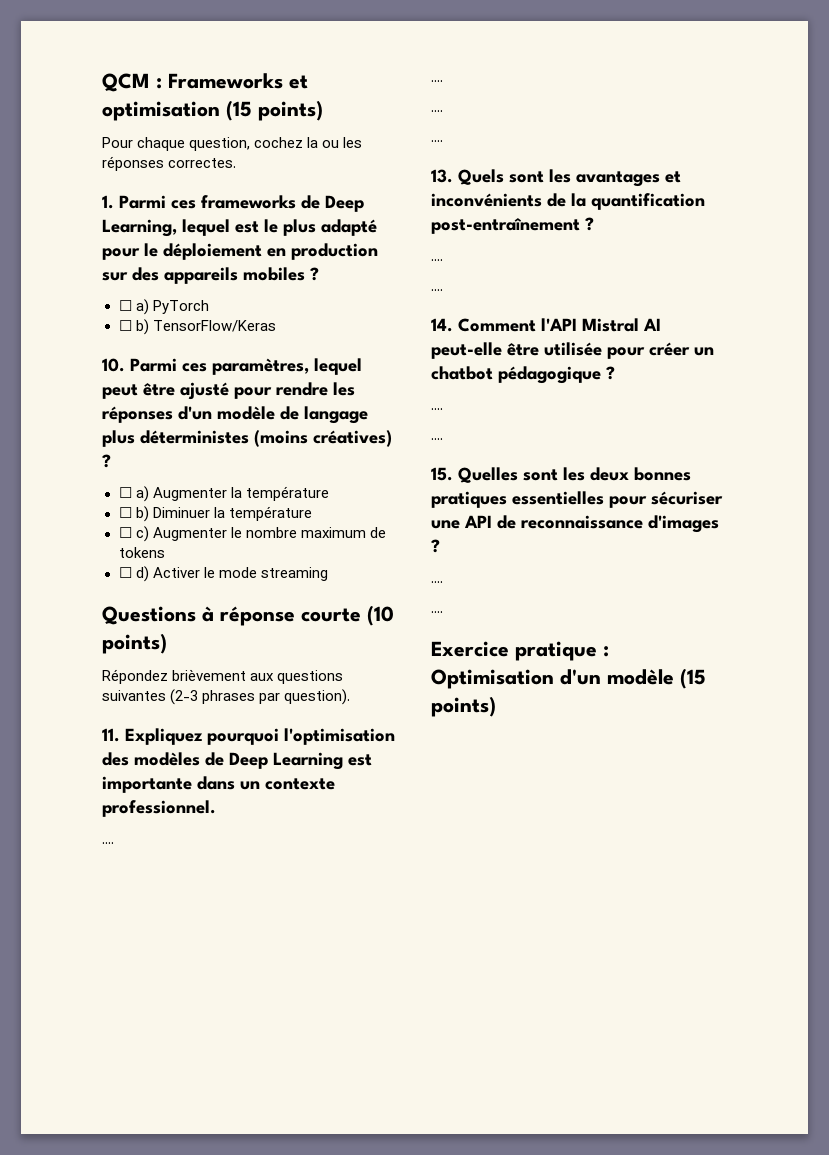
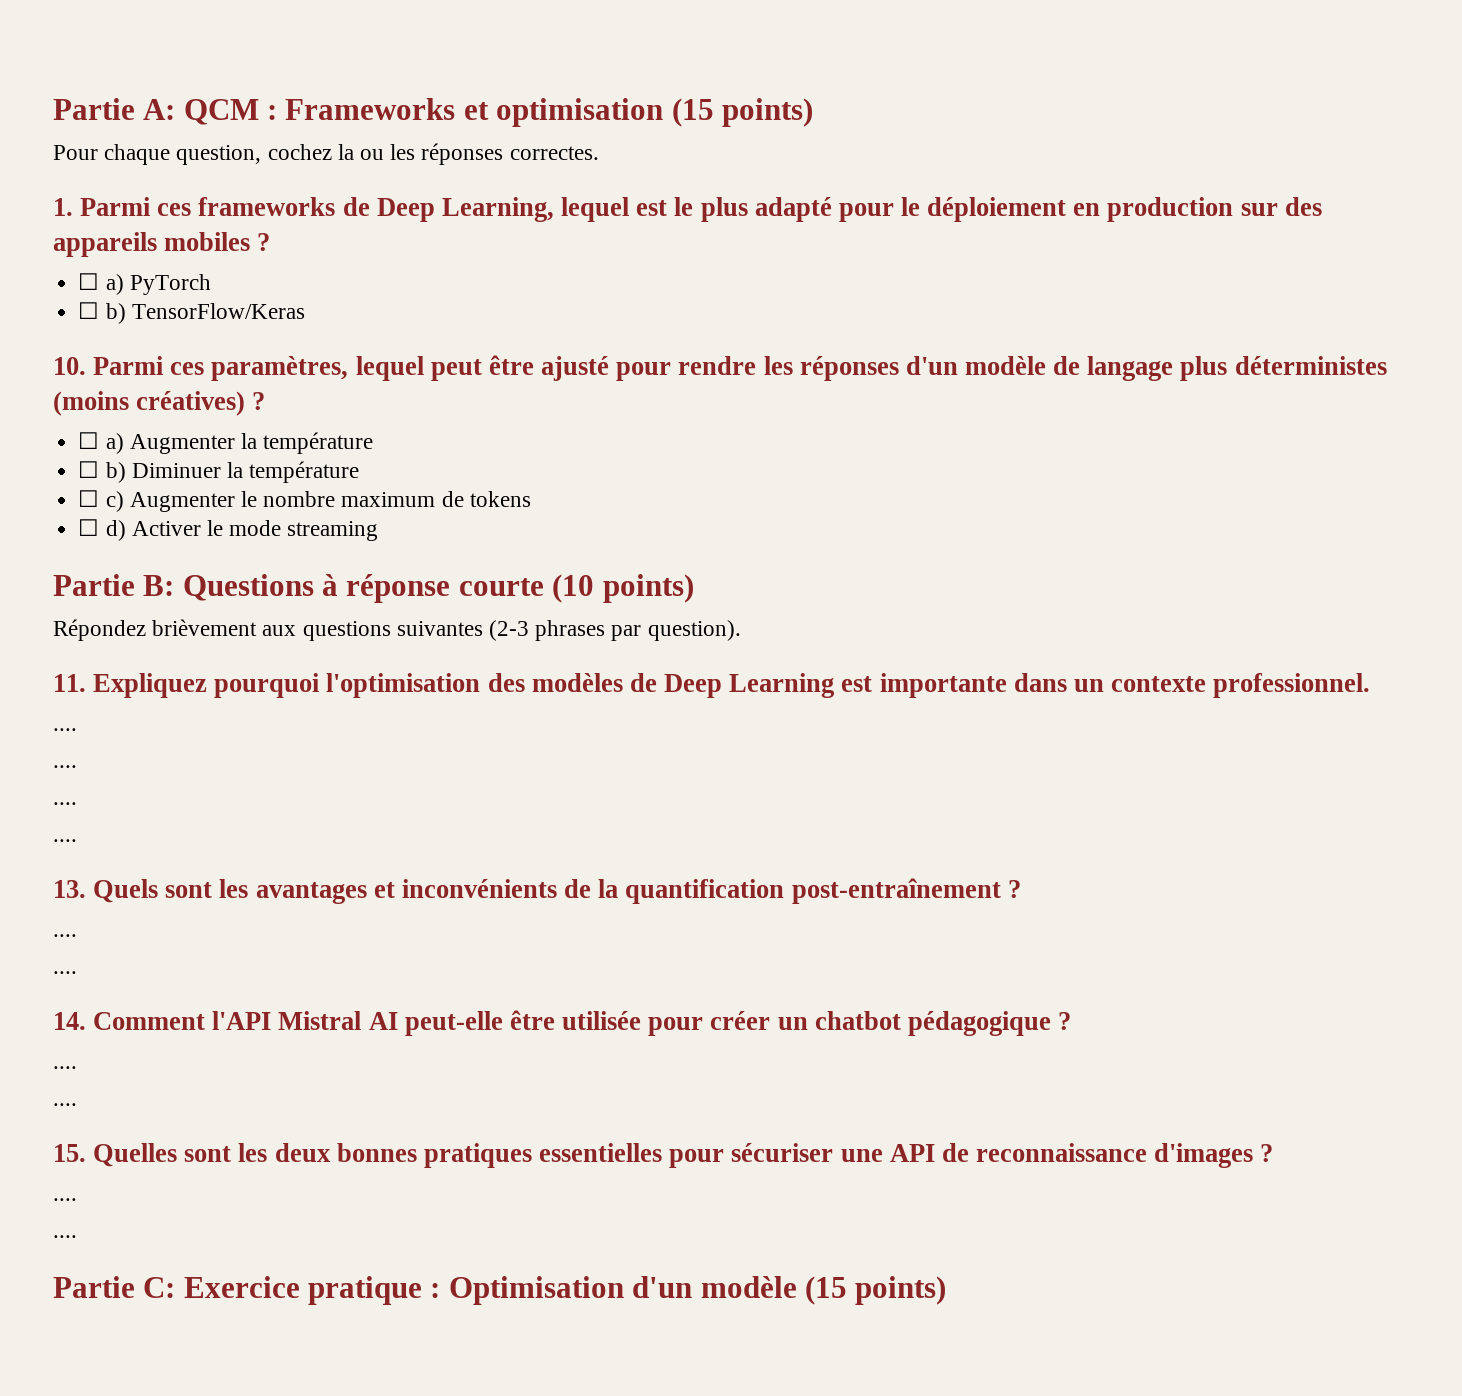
- QCM : Frameworks et optimisation (15 points)
+ Partie A: QCM : Frameworks et optimisation (15 points)
- Questions à réponse courte (10 points)
+ Partie B: Questions à réponse courte (10 points)
- Exercice pratique : Optimisation d'un modèle (15 points)
+ Partie C: Exercice pratique : Optimisation d'un modèle (15 points)

